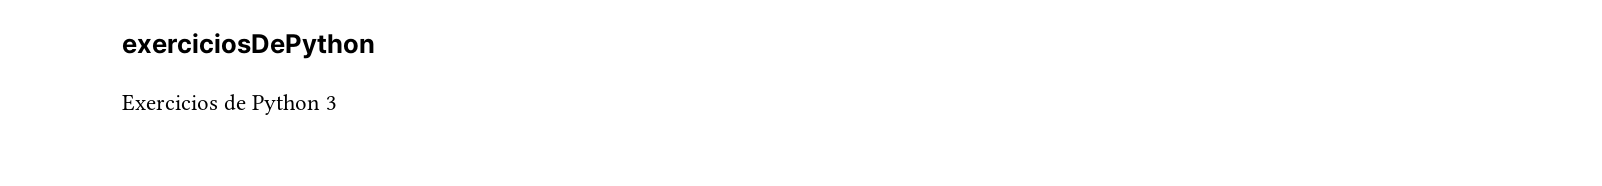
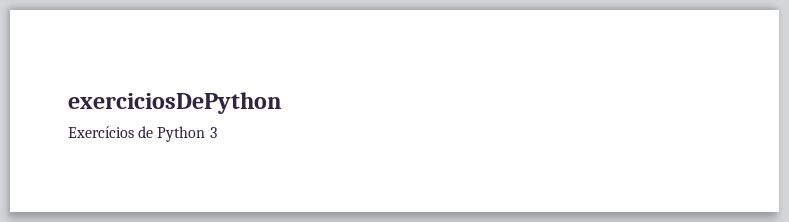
- Exercicios de Python 3
+ Exercícios de Python 3

